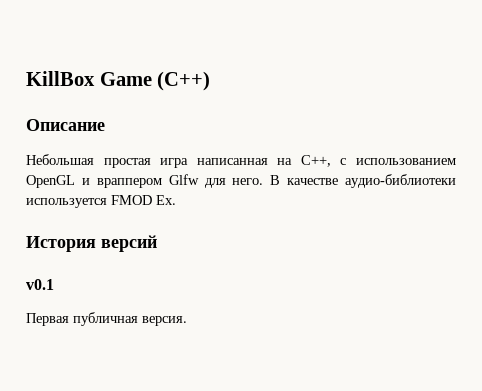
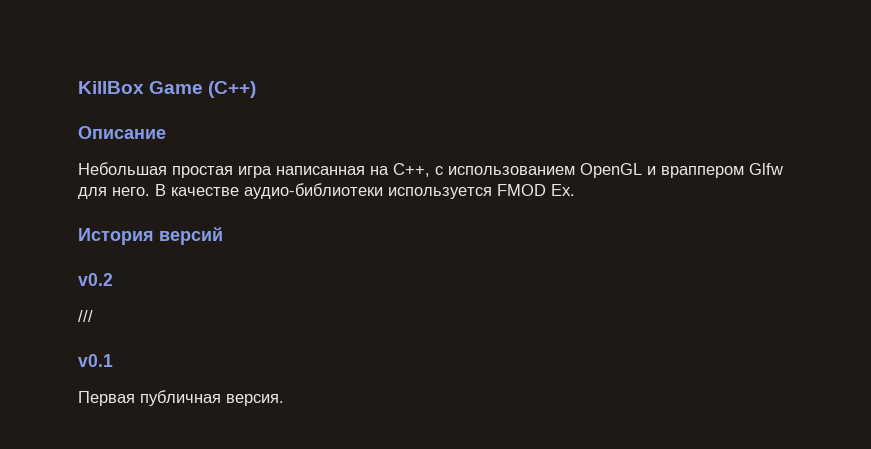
+ v0.2
+ ///

